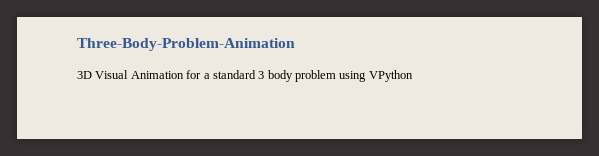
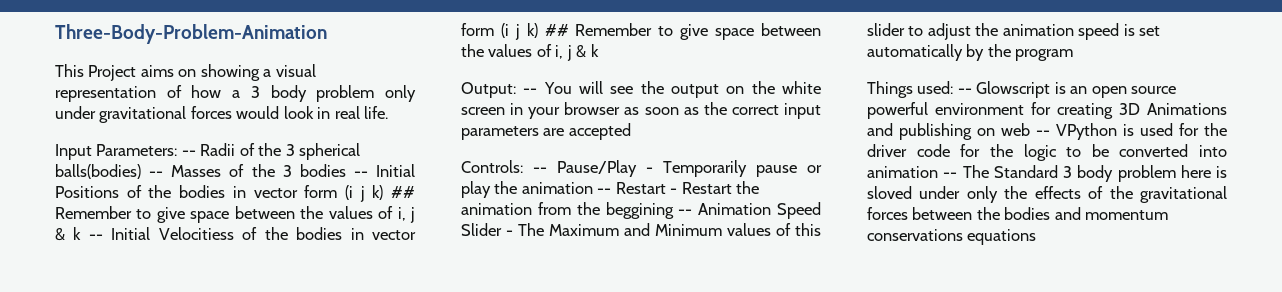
- 3D Visual Animation for a standard 3 body problem using VPython
+ This Project aims on showing a visual representation of how a 3 body problem only under gravitational forces would look in real life.
+ Input Parameters: -- Radii of the 3 spherical balls(bodies) -- Masses of the 3 bodies -- Initial Positions of the bodies in vector form (i j k) ## Remember to give space between the values of i, j & k -- Initial Velocitiess of the bodies in vector form (i j k) ## Remember to give space between the values of i, j & k
+ Output: -- You will see the output on the white screen in your browser as soon as the correct input parameters are accepted
+ Controls: -- Pause/Play - Temporarily pause or play the animation -- Restart - Restart the animation from the beggining -- Animation Speed Slider - The Maximum and Minimum values of this slider to adjust the animation speed is set automatically by the program
+ Things used: -- Glowscript is an open source powerful environment for creating 3D Animations and publishing on web -- VPython is used for the driver code for the logic to be converted into animation -- The Standard 3 body problem here is sloved under only the effects of the gravitational forces between the bodies and momentum conservations equations

